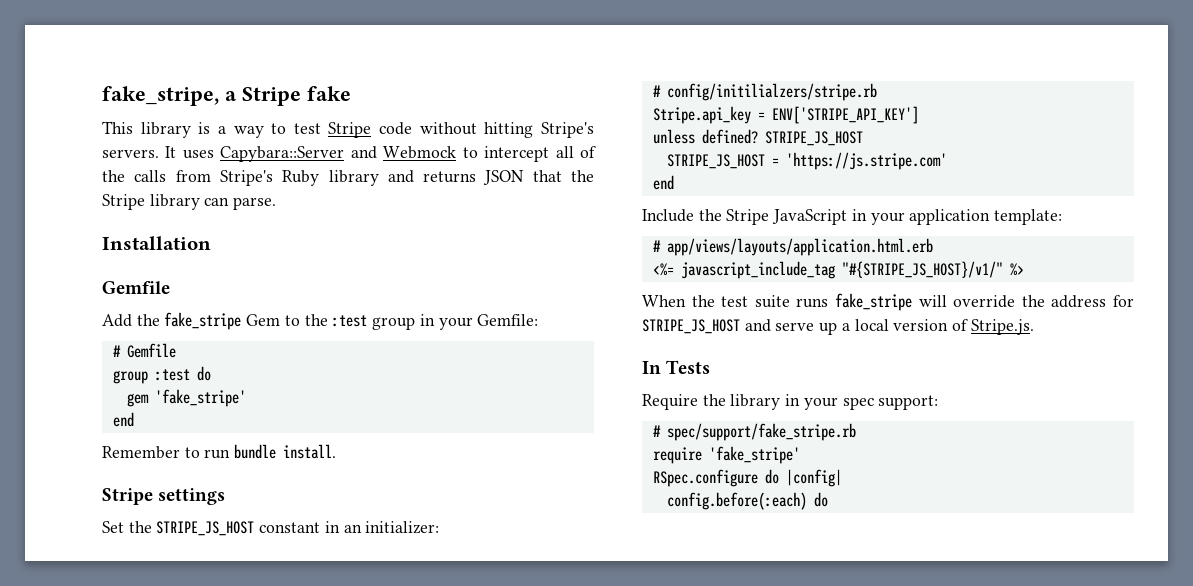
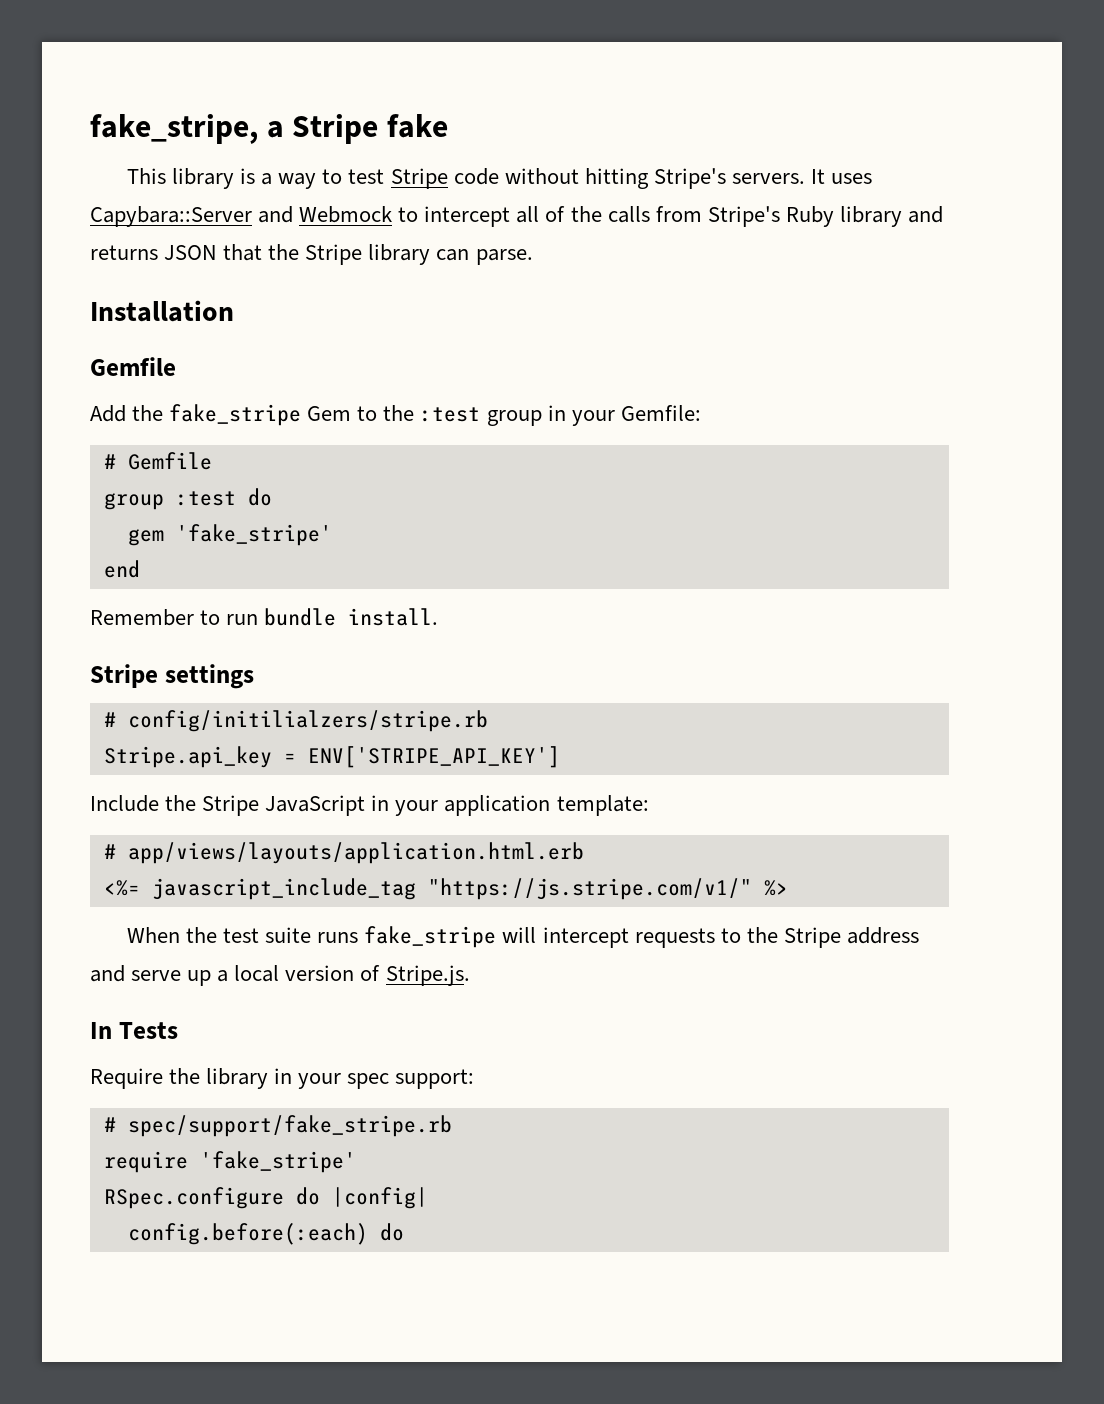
- Set the STRIPE_JS_HOST constant in an initializer:
- unless defined? STRIPE_JS_HOST
- STRIPE_JS_HOST = 'https://js.stripe.com'
- end
- <%= javascript_include_tag "#{STRIPE_JS_HOST}/v1/" %>
+ <%= javascript_include_tag "https://js.stripe.com/v1/" %>
- When the test suite runs fake_stripe will override the address for STRIPE_JS_HOST and serve up a local version of Stripe.js.
+ When the test suite runs fake_stripe will intercept requests to the Stripe address and serve up a local version of Stripe.js.

